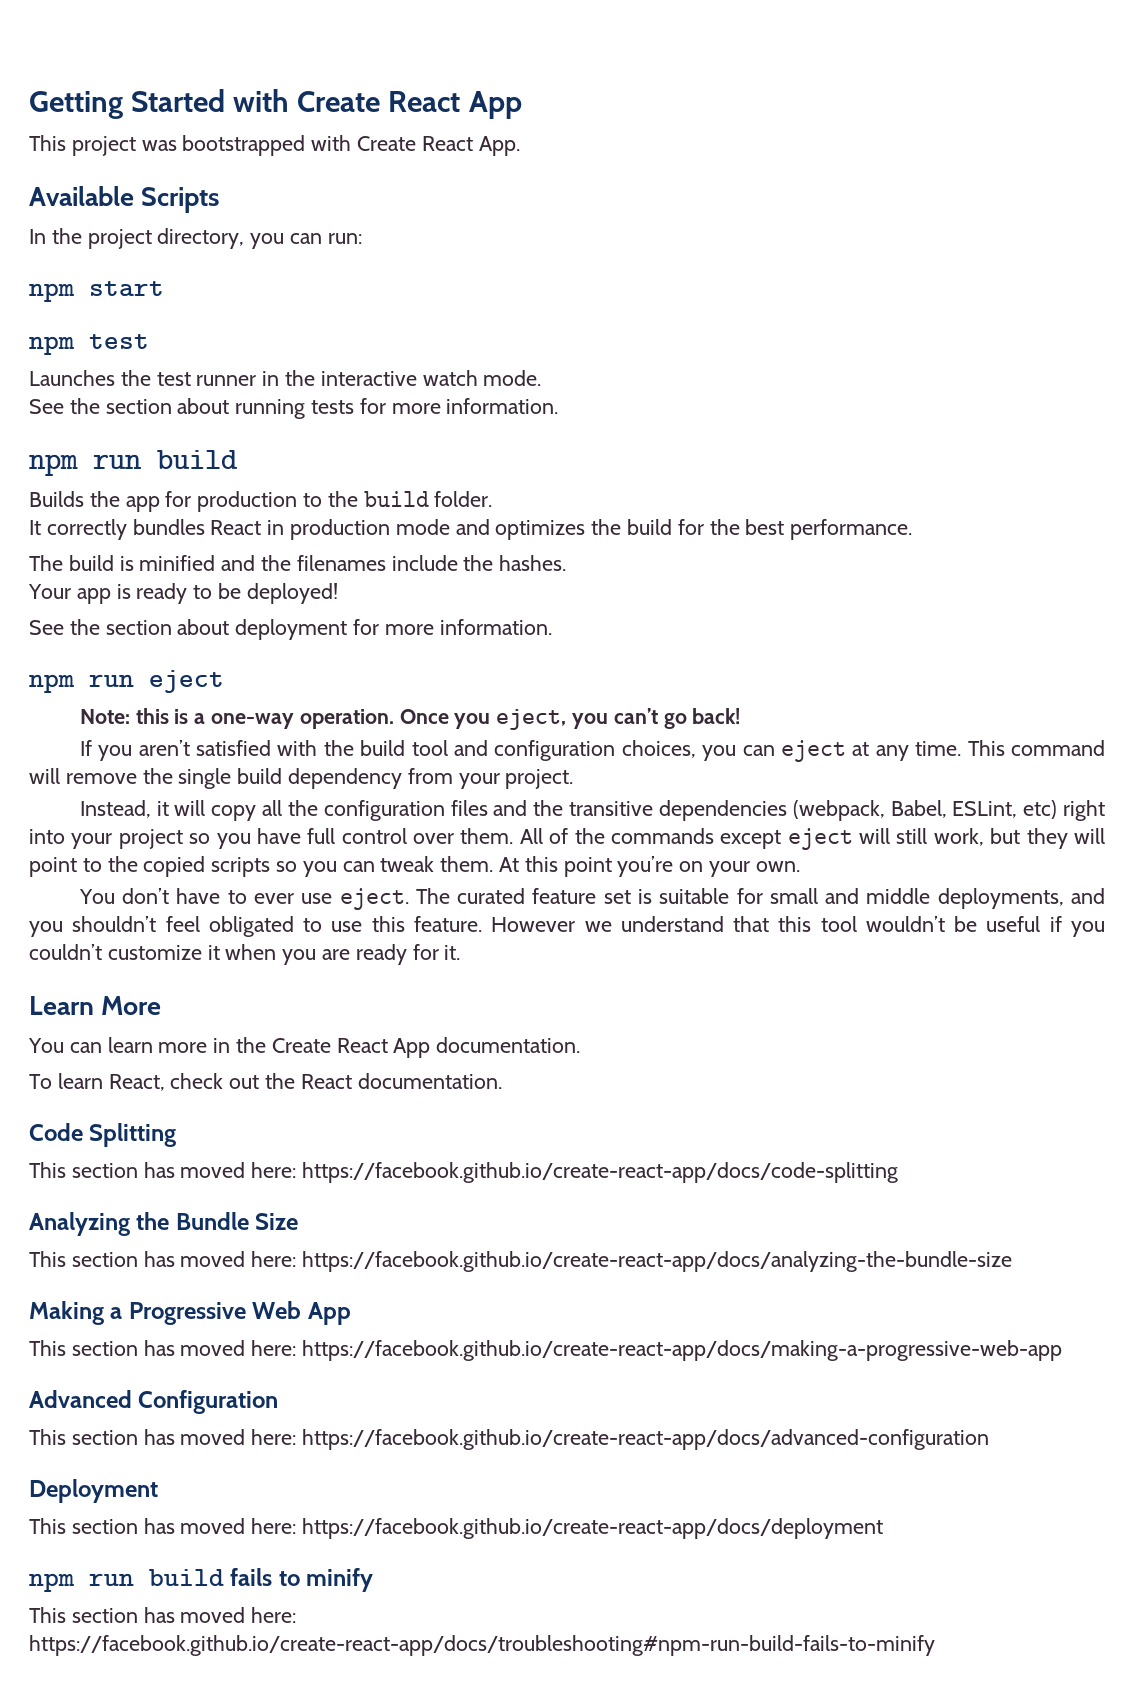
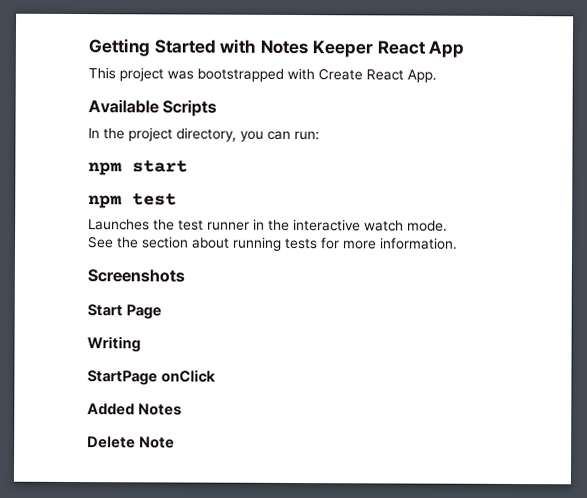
- Getting Started with Create React App
+ Getting Started with Notes Keeper React App
  See the section about running tests for more information.
- npm run build
- Builds the app for production to the build folder.
- It correctly bundles React in production mode and optimizes the build for the best performance.
- The build is minified and the filenames include the hashes.
- Your app is ready to be deployed!
- See the section about deployment for more information.
- npm run eject
- Note: this is a one-way operation. Once you eject, you can’t go back!
- If you aren’t satisfied with the build tool and configuration choices, you can eject at any time. This command will remove the single build dependency from your project.
- Instead, it will copy all the configuration files and the transitive dependencies (webpack, Babel, ESLint, etc) right into your project so you have full control over them. All of the commands except eject will still work, but they will point to the copied scripts so you can tweak them. At this point you’re on your own.
- You don’t have to ever use eject. The curated feature set is suitable for small and middle deployments, and you shouldn’t feel obligated to use this feature. However we understand that this tool wouldn’t be useful if you couldn’t customize it when you are ready for it.
- Learn More
- You can learn more in the Create React App documentation.
- To learn React, check out the React documentation.
- Code Splitting
- This section has moved here: https://facebook.github.io/create-react-app/docs/code-splitting
- Analyzing the Bundle Size
- This section has moved here: https://facebook.github.io/create-react-app/docs/analyzing-the-bundle-size
- Making a Progressive Web App
- This section has moved here: https://facebook.github.io/create-react-app/docs/making-a-progressive-web-app
- Advanced Configuration
- This section has moved here: https://facebook.github.io/create-react-app/docs/advanced-configuration
- Deployment
- This section has moved here: https://facebook.github.io/create-react-app/docs/deployment
- npm run build fails to minify
- This section has moved here: https://facebook.github.io/create-react-app/docs/troubleshooting#npm-run-build-fails-to-minify
+ Screenshots
+ Start Page
+ Writing
+ StartPage onClick
+ Added Notes
+ Delete Note

